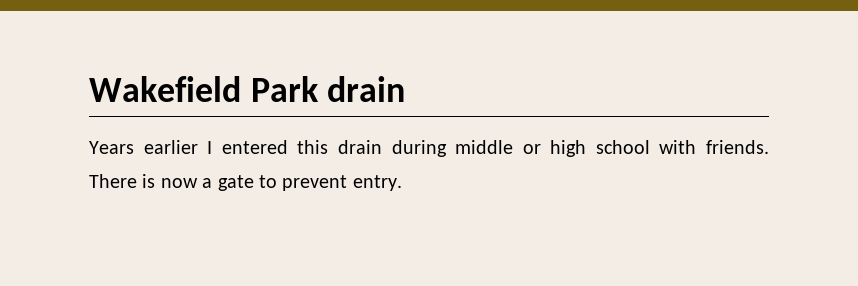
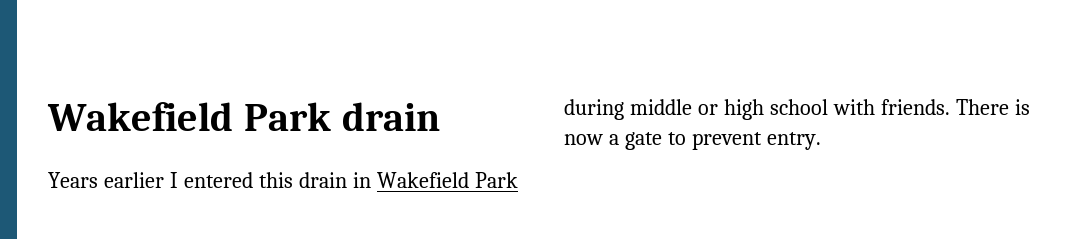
- Years earlier I entered this drain during middle or high school with friends.
+ Years earlier I entered this drain in Wakefield Park during middle or high school with friends.

